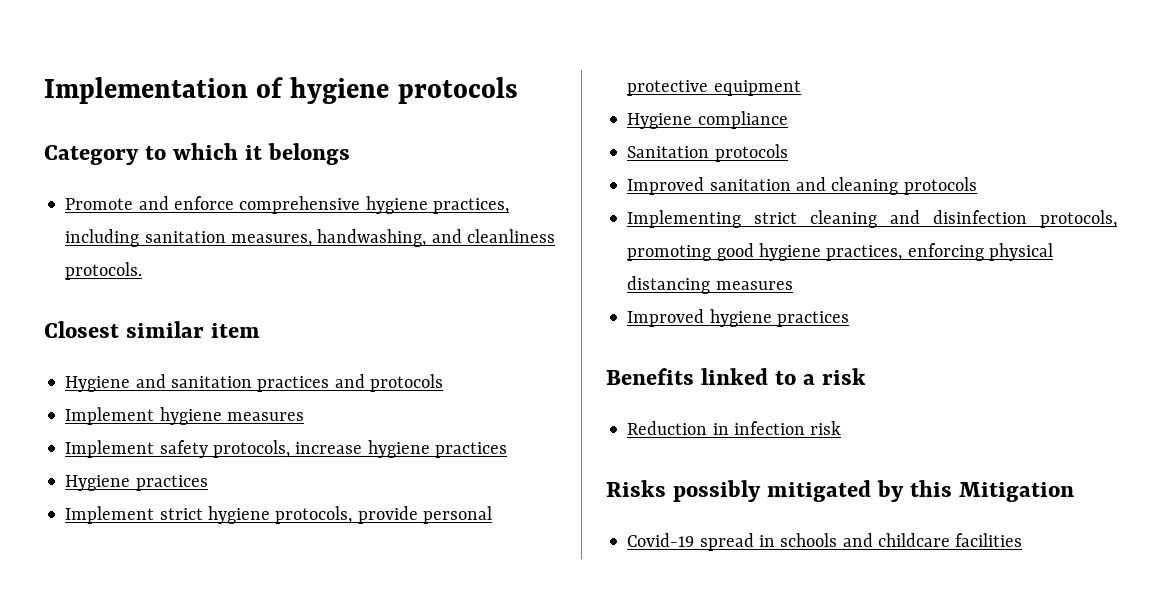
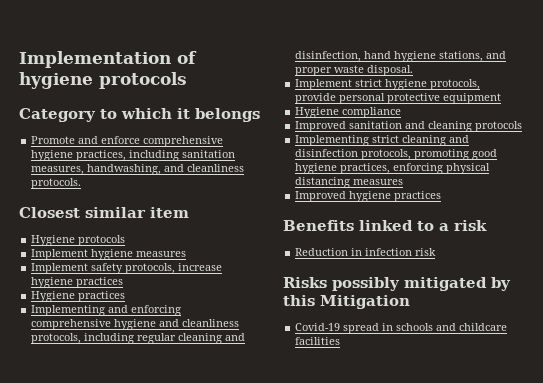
- Hygiene and sanitation practices and protocols
+ Hygiene protocols
+ Implementing and enforcing comprehensive hygiene and cleanliness protocols, including regular cleaning and disinfection, hand hygiene stations, and proper waste disposal.
- Sanitation protocols

